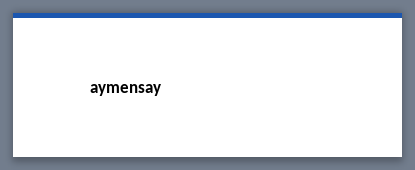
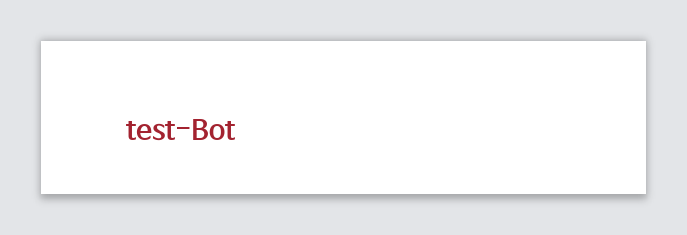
- aymensay
+ test-Bot

